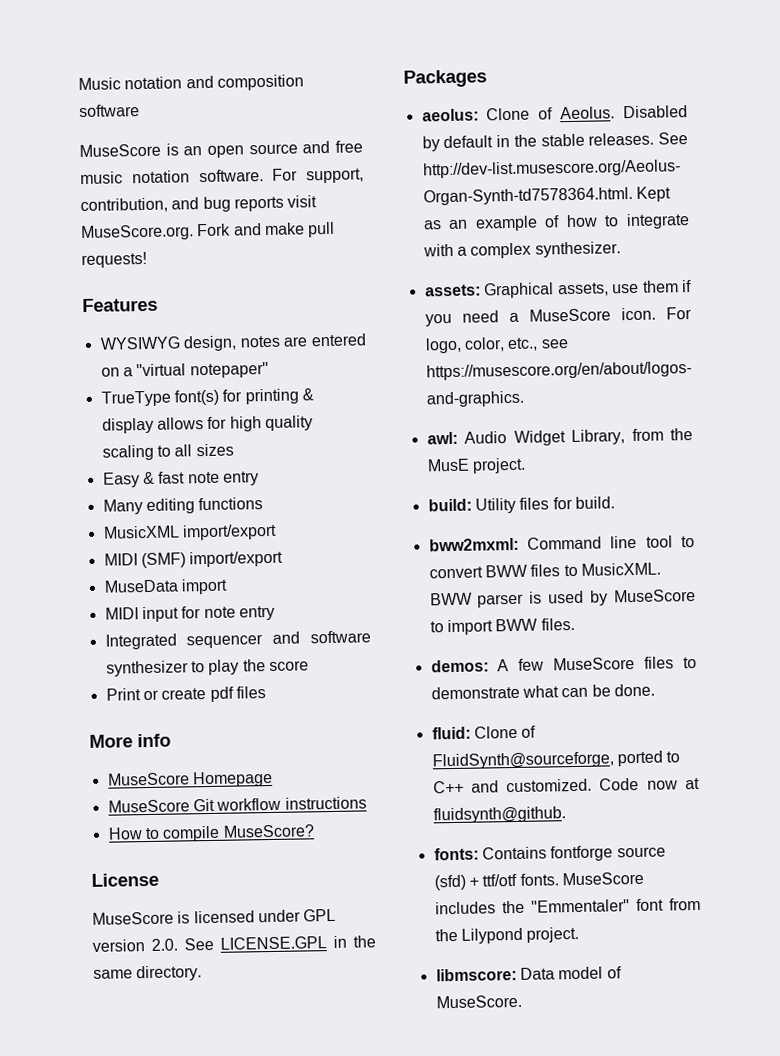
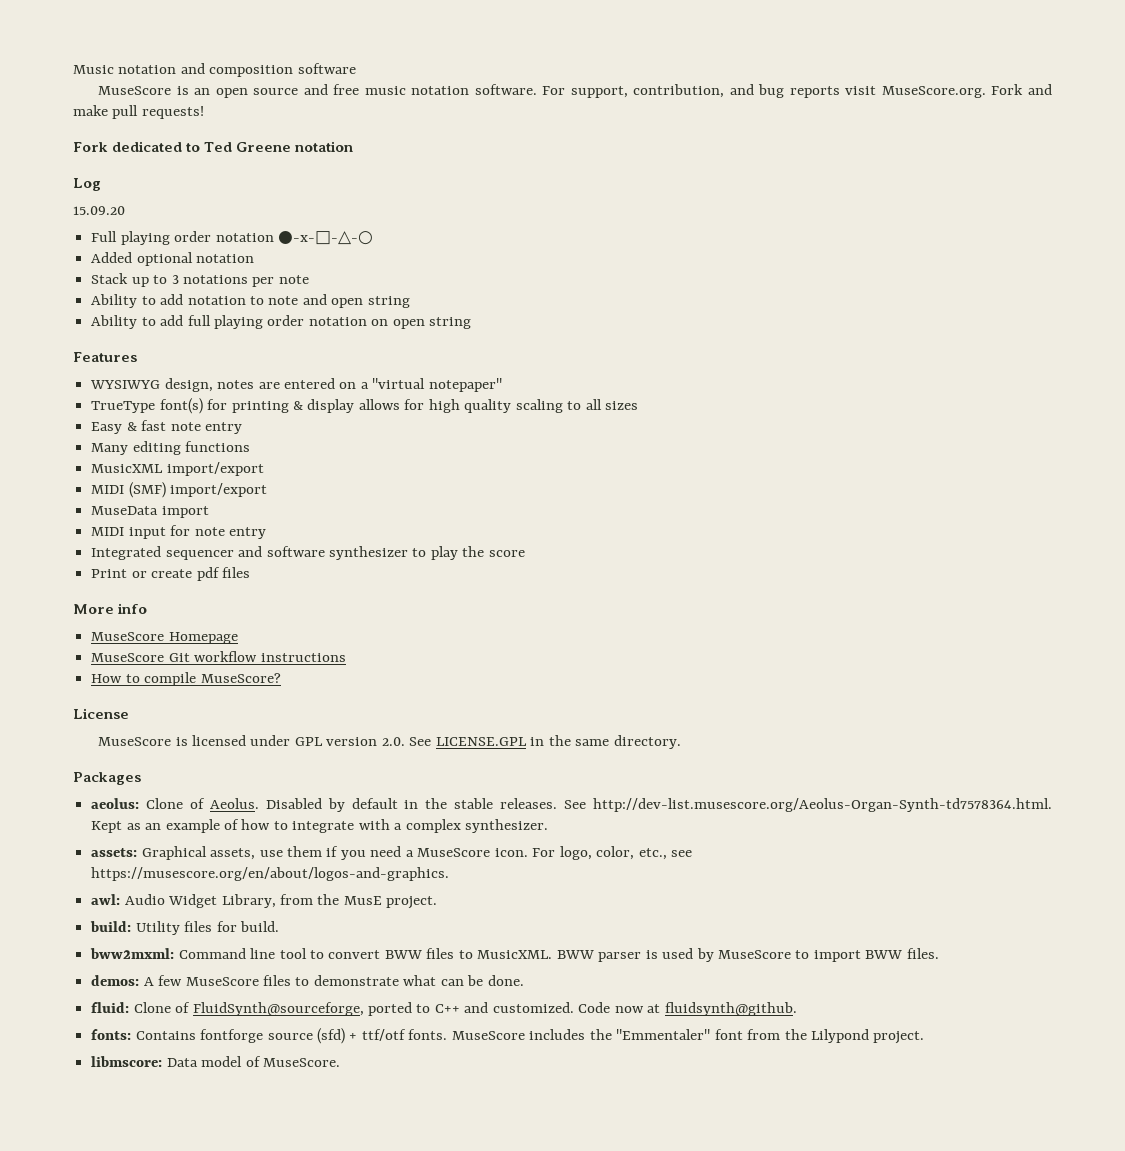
+ Fork dedicated to Ted Greene notation
+ Log
+ 15.09.20
+ Full playing order notation ●-x-□-△-○
+ Added optional notation
+ Stack up to 3 notations per note
+ Ability to add notation to note and open string
+ Ability to add full playing order notation on open string

